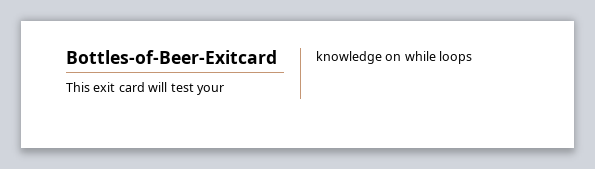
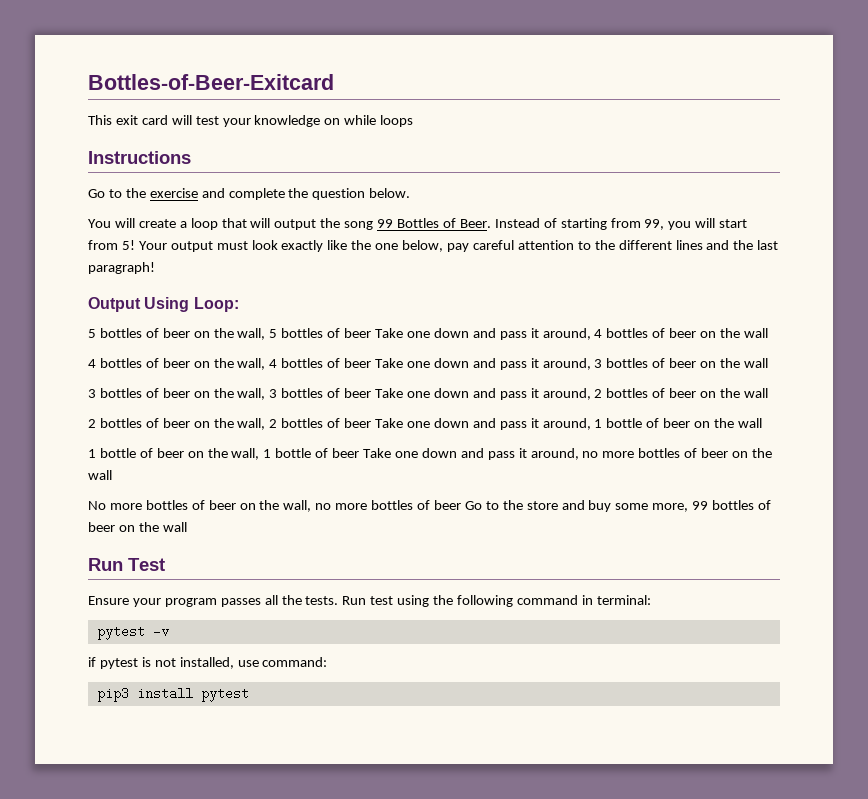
+ Instructions
+ Go to the exercise and complete the question below.
+ You will create a loop that will output the song 99 Bottles of Beer. Instead of starting from 99, you will start from 5! Your output must look exactly like the one below, pay careful attention to the different lines and the last paragraph!
+ Output Using Loop:
+ 5 bottles of beer on the wall, 5 bottles of beer Take one down and pass it around, 4 bottles of beer on the wall
+ 4 bottles of beer on the wall, 4 bottles of beer Take one down and pass it around, 3 bottles of beer on the wall
+ 3 bottles of beer on the wall, 3 bottles of beer Take one down and pass it around, 2 bottles of beer on the wall
+ 2 bottles of beer on the wall, 2 bottles of beer Take one down and pass it around, 1 bottle of beer on the wall
+ 1 bottle of beer on the wall, 1 bottle of beer Take one down and pass it around, no more bottles of beer on the wall
+ No more bottles of beer on the wall, no more bottles of beer Go to the store and buy some more, 99 bottles of beer on the wall
+ Run Test
+ Ensure your program passes all the tests. Run test using the following command in terminal:
+ pytest -v
+ if pytest is not installed, use command:
+ pip3 install pytest

